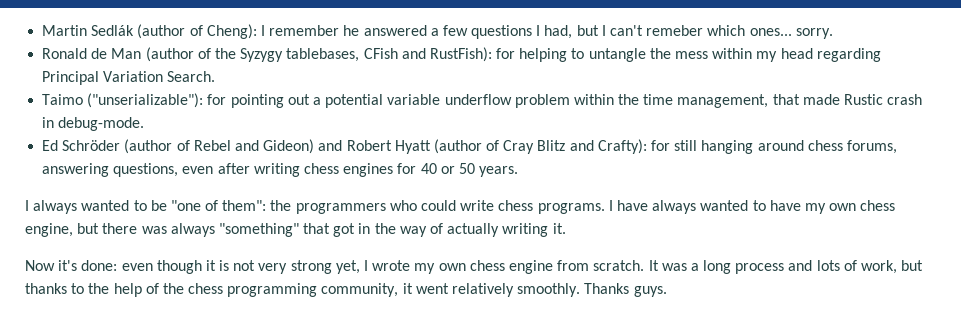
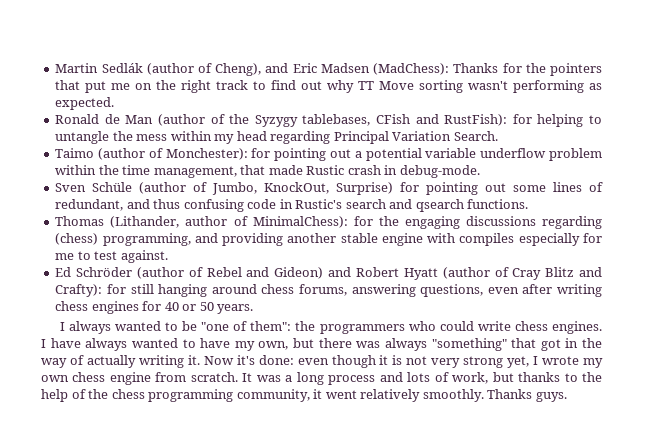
- Martin Sedlák (author of Cheng): I remember he answered a few questions I had, but I can't remeber which ones... sorry.
+ Martin Sedlák (author of Cheng), and Eric Madsen (MadChess): Thanks for the pointers that put me on the right track to find out why TT Move sorting wasn't performing as expected.
- Taimo ("unserializable"): for pointing out a potential variable underflow problem within the time management, that made Rustic crash in debug-mode.
+ Taimo (author of Monchester): for pointing out a potential variable underflow problem within the time management, that made Rustic crash in debug-mode.
+ Sven Schüle (author of Jumbo, KnockOut, Surprise) for pointing out some lines of redundant, and thus confusing code in Rustic's search and qsearch functions.
+ Thomas (Lithander, author of MinimalChess): for the engaging discussions regarding (chess) programming, and providing another stable engine with compiles especially for me to test against.
- I always wanted to be "one of them": the programmers who could write chess programs.
+ I always wanted to be "one of them": the programmers who could write chess engines.
- I have always wanted to have my own chess engine, but there was always "something" that got in the way of actually writing it.
- Now it's done: even though it is not very strong yet, I wrote my own chess engine from scratch.
+ I have always wanted to have my own, but there was always "something" that got in the way of actually writing it. Now it's done: even though it is not very strong yet, I wrote my own chess engine from scratch.

